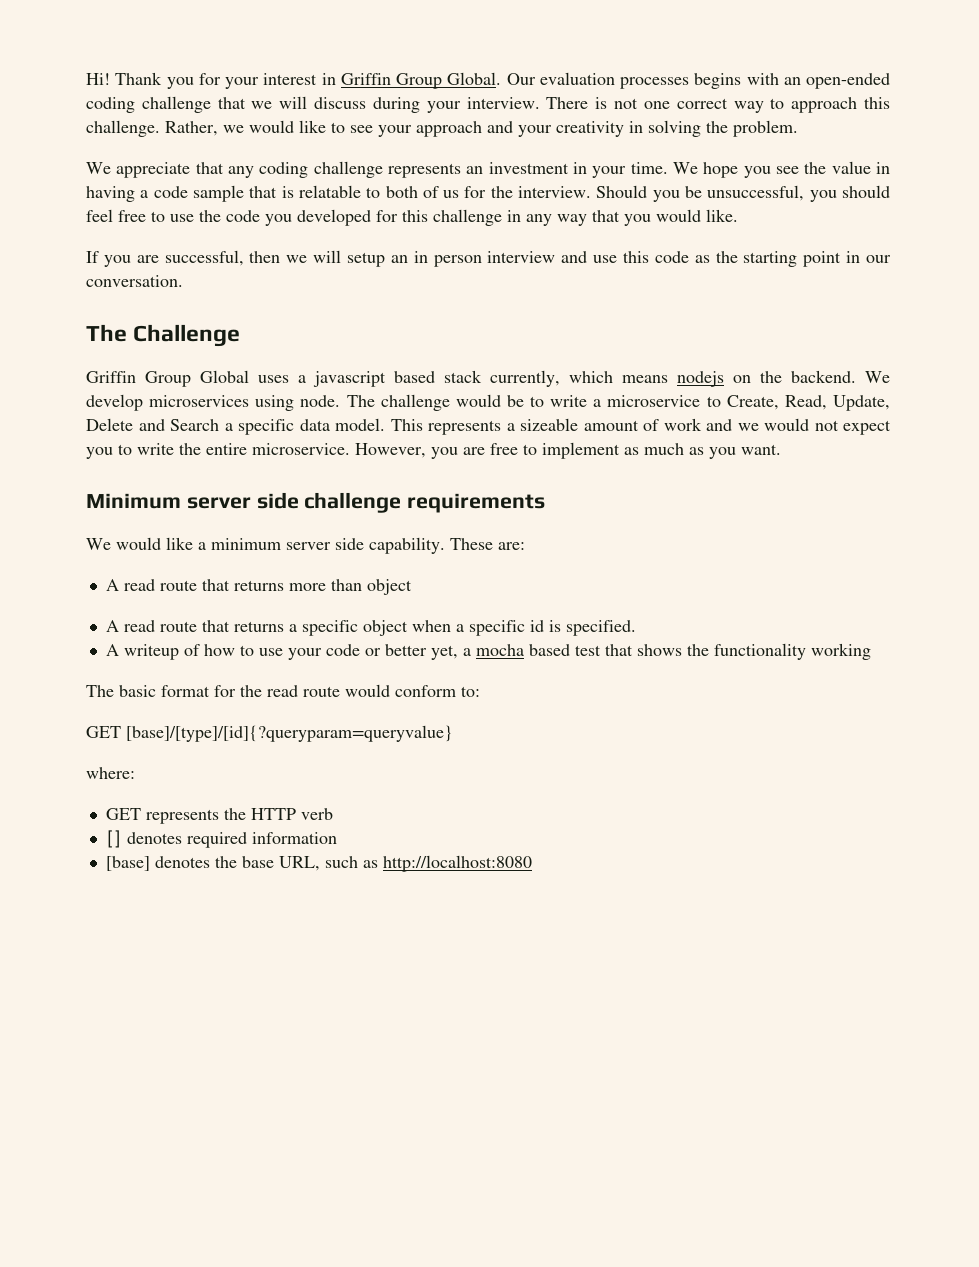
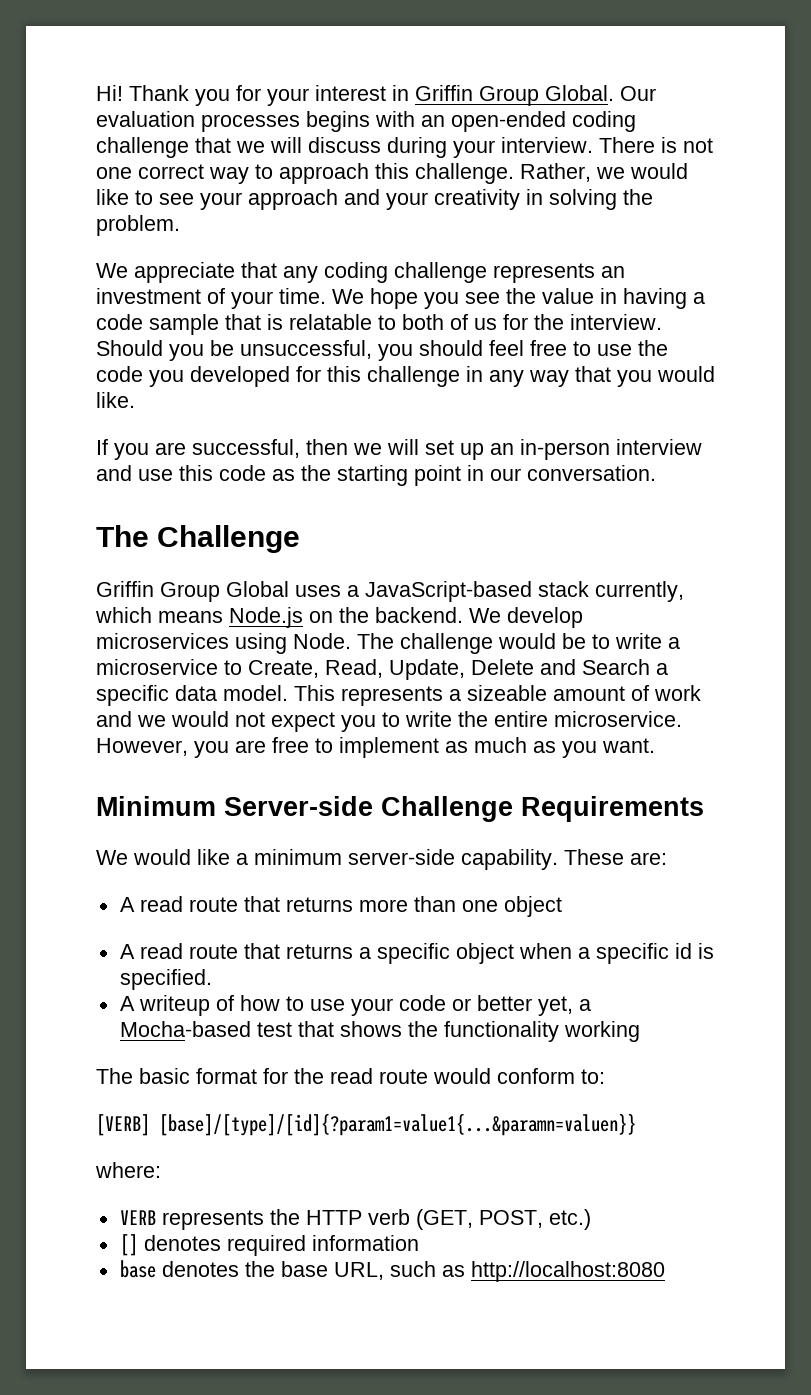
- We appreciate that any coding challenge represents an investment in your time.
+ We appreciate that any coding challenge represents an investment of your time.
- If you are successful, then we will setup an in person interview and use this code as the starting point in our conversation.
+ If you are successful, then we will set up an in-person interview and use this code as the starting point in our conversation.
- Griffin Group Global uses a javascript based stack currently, which means nodejs on the backend.
+ Griffin Group Global uses a JavaScript-based stack currently, which means Node.js on the backend.
- We develop microservices using node.
+ We develop microservices using Node.
- Minimum server side challenge requirements
+ Minimum Server-side Challenge Requirements
- We would like a minimum server side capability.
+ We would like a minimum server-side capability.
- A read route that returns more than object
+ A read route that returns more than one object
- A writeup of how to use your code or better yet, a mocha based test that shows the functionality working
+ A writeup of how to use your code or better yet, a Mocha-based test that shows the functionality working
- GET [base]/[type]/[id]{?queryparam=queryvalue}
+ [VERB] [base]/[type]/[id]{?param1=value1{...&paramn=valuen}}
- GET represents the HTTP verb
+ VERB represents the HTTP verb (GET, POST, etc.)
- [base] denotes the base URL, such as http://localhost:8080
+ base denotes the base URL, such as http://localhost:8080

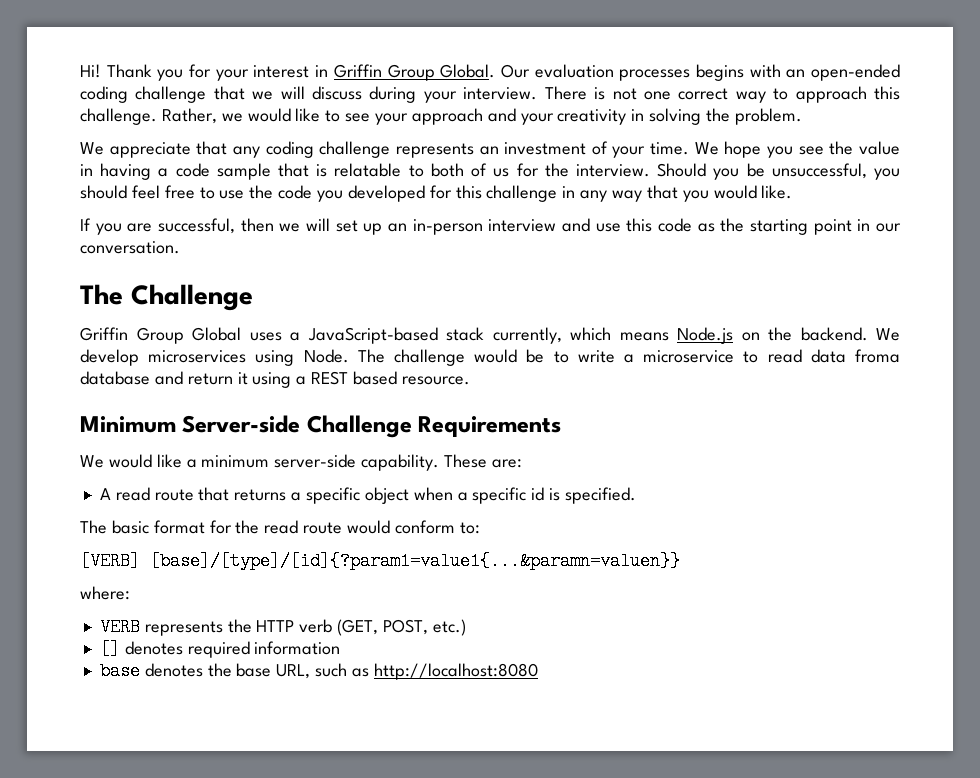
- The challenge would be to write a microservice to Create, Read, Update, Delete and Search a specific data model. This represents a sizeable amount of work and we would not expect you to write the entire microservice. However, you are free to implement as much as you want.
+ The challenge would be to write a microservice to read data froma database and return it using a REST based resource.
- A read route that returns more than one object
- A writeup of how to use your code or better yet, a Mocha-based test that shows the functionality working

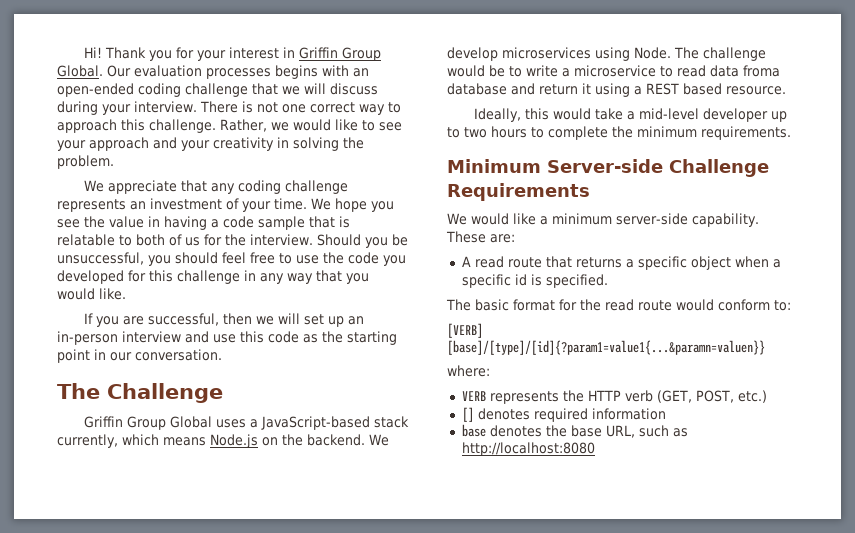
+ Ideally, this would take a mid-level developer up to two hours to complete the minimum requirements.

